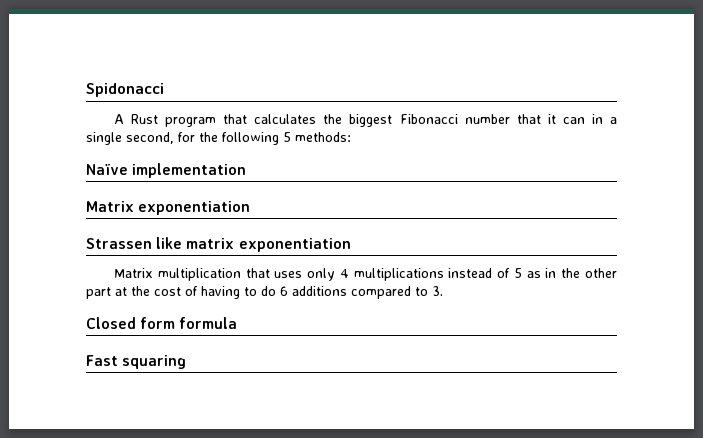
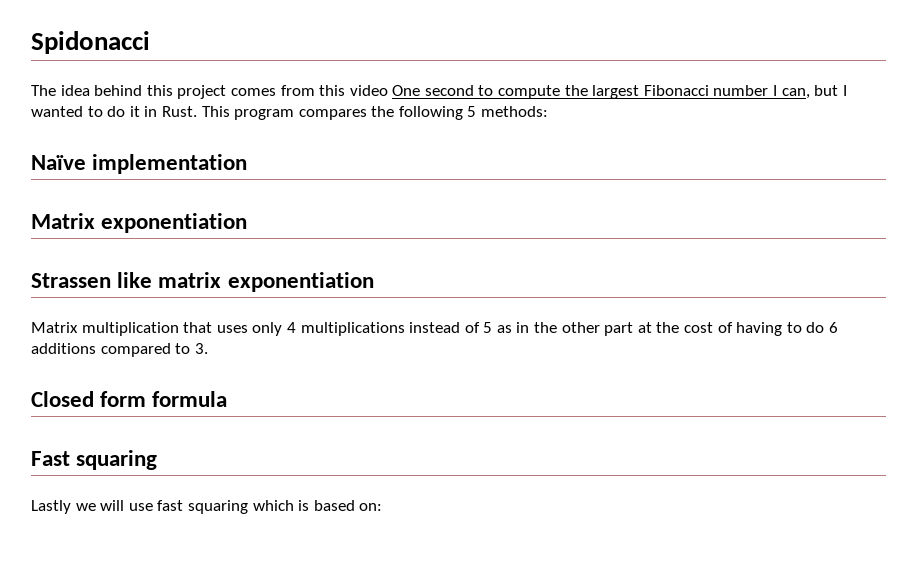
- A Rust program that calculates the biggest Fibonacci number that it can in a single second, for the following 5 methods:
+ The idea behind this project comes from this video One second to compute the largest Fibonacci number I can, but I wanted to do it in Rust. This program compares the following 5 methods:
+ Lastly we will use fast squaring which is based on:

